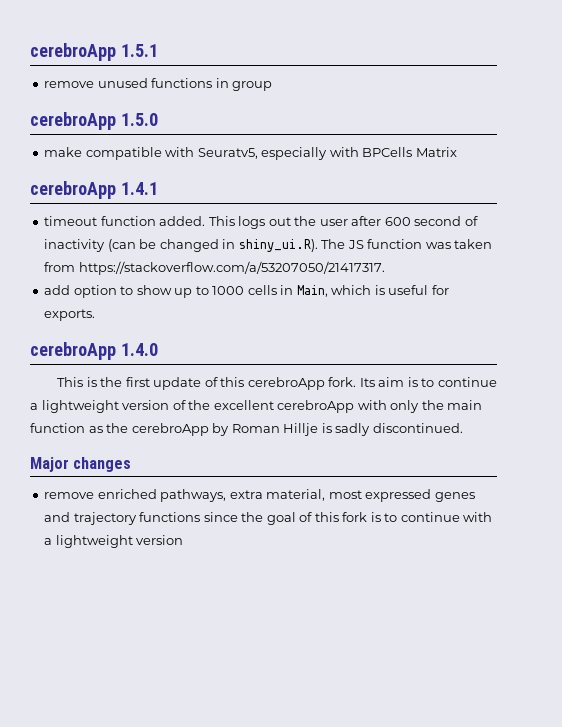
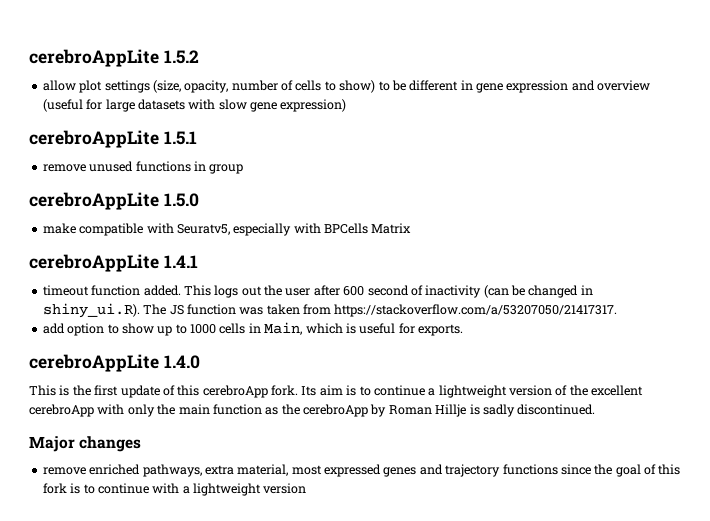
- cerebroApp 1.5.1
+ cerebroAppLite 1.5.2
+ allow plot settings (size, opacity, number of cells to show) to be different in gene expression and overview (useful for large datasets with slow gene expression)
+ cerebroAppLite 1.5.1
- cerebroApp 1.5.0
+ cerebroAppLite 1.5.0
- cerebroApp 1.4.1
+ cerebroAppLite 1.4.1
- cerebroApp 1.4.0
+ cerebroAppLite 1.4.0

